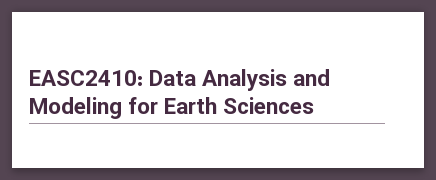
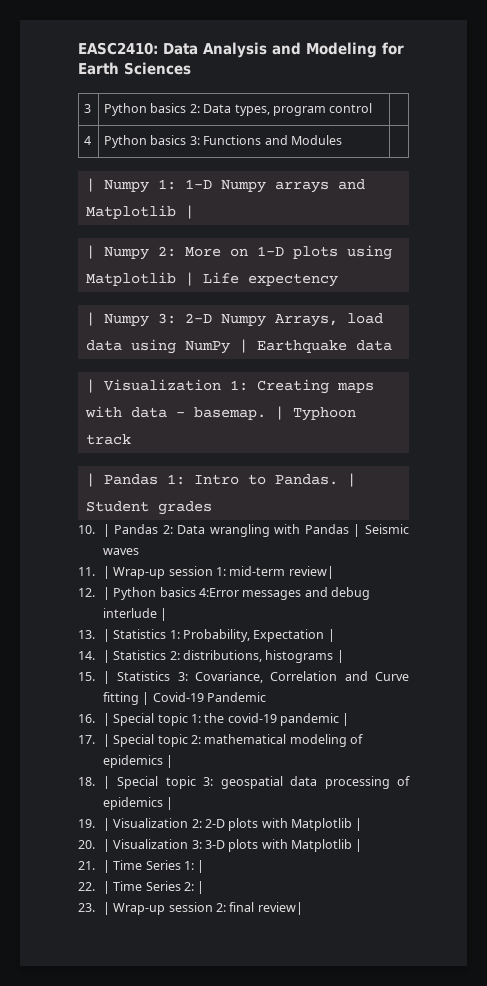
+ 3 | Python basics 2: Data types, program control |
+ 4 | Python basics 3: Functions and Modules |
+ | Numpy 1: 1-D Numpy arrays and Matplotlib |
+ | Numpy 2: More on 1-D plots using Matplotlib | Life expectency
+ | Numpy 3: 2-D Numpy Arrays, load data using NumPy | Earthquake data
+ | Visualization 1: Creating maps with data - basemap. | Typhoon track
+ | Pandas 1: Intro to Pandas. | Student grades
+ 10. | Pandas 2: Data wrangling with Pandas | Seismic waves
+ 11. | Wrap-up session 1: mid-term review|
+ 12. | Python basics 4:Error messages and debug interlude |
+ 13. | Statistics 1: Probability, Expectation |
+ 14. | Statistics 2: distributions, histograms |
+ 15. | Statistics 3: Covariance, Correlation and Curve fitting | Covid-19 Pandemic
+ 16. | Special topic 1: the covid-19 pandemic |
+ 17. | Special topic 2: mathematical modeling of epidemics |
+ 18. | Special topic 3: geospatial data processing of epidemics |
+ 19. | Visualization 2: 2-D plots with Matplotlib |
+ 20. | Visualization 3: 3-D plots with Matplotlib |
+ 21. | Time Series 1: |
+ 22. | Time Series 2: |
+ 23. | Wrap-up session 2: final review|

